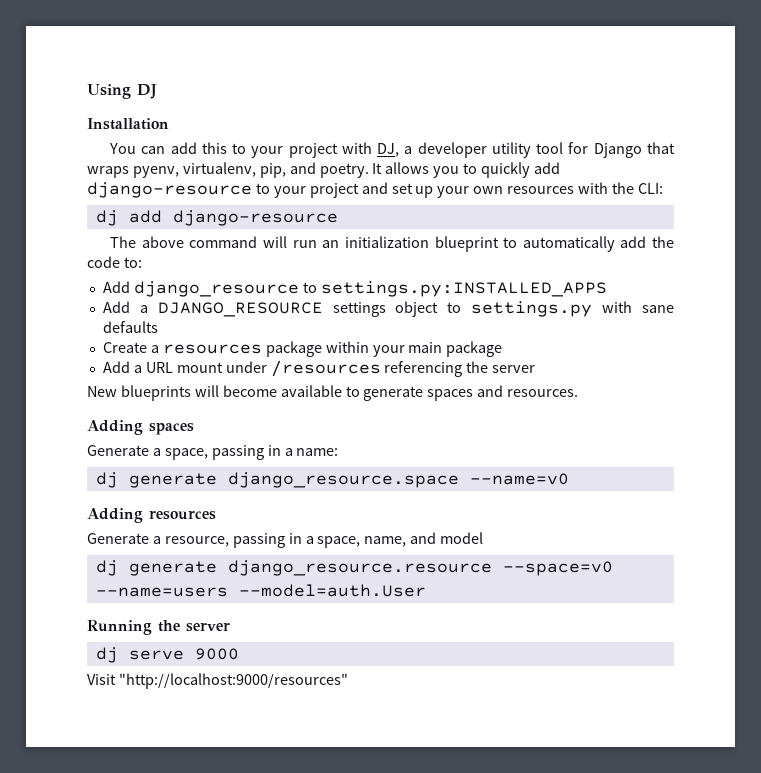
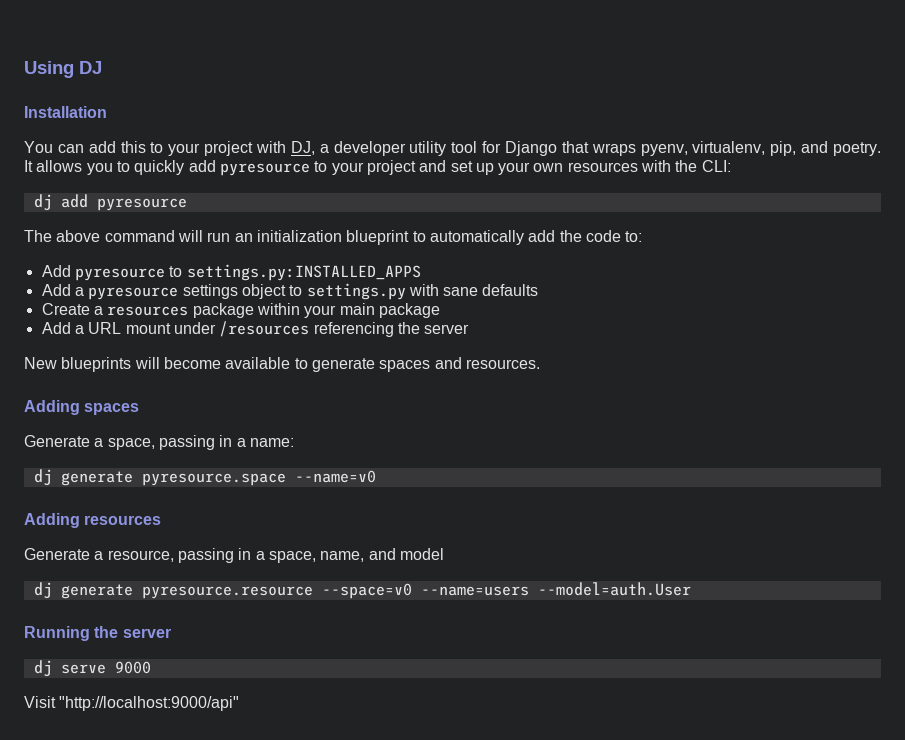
- It allows you to quickly add django-resource to your project and set up your own resources with the CLI:
+ It allows you to quickly add pyresource to your project and set up your own resources with the CLI:
- dj add django-resource
+ dj add pyresource
- Add django_resource to settings.py:INSTALLED_APPS
+ Add pyresource to settings.py:INSTALLED_APPS
- Add a DJANGO_RESOURCE settings object to settings.py with sane defaults
+ Add a pyresource settings object to settings.py with sane defaults
- dj generate django_resource.space --name=v0
+ dj generate pyresource.space --name=v0
- dj generate django_resource.resource --space=v0 --name=users --model=auth.User
+ dj generate pyresource.resource --space=v0 --name=users --model=auth.User
- Visit "http://localhost:9000/resources"
+ Visit "http://localhost:9000/api"

